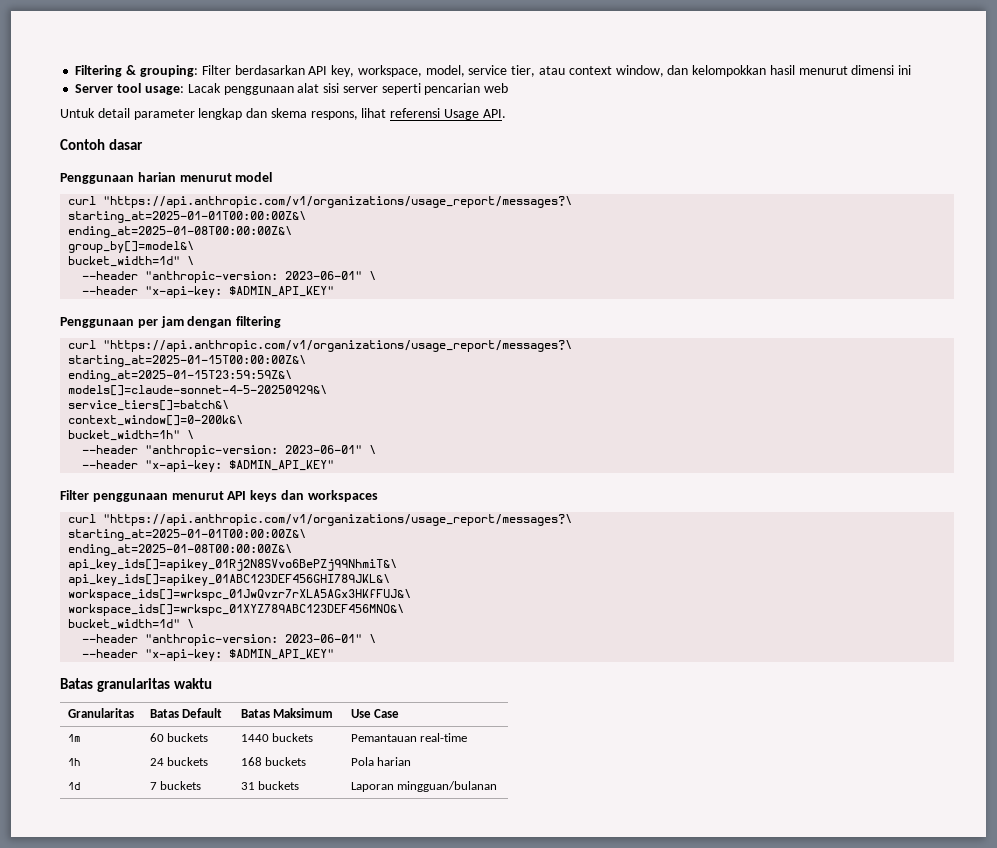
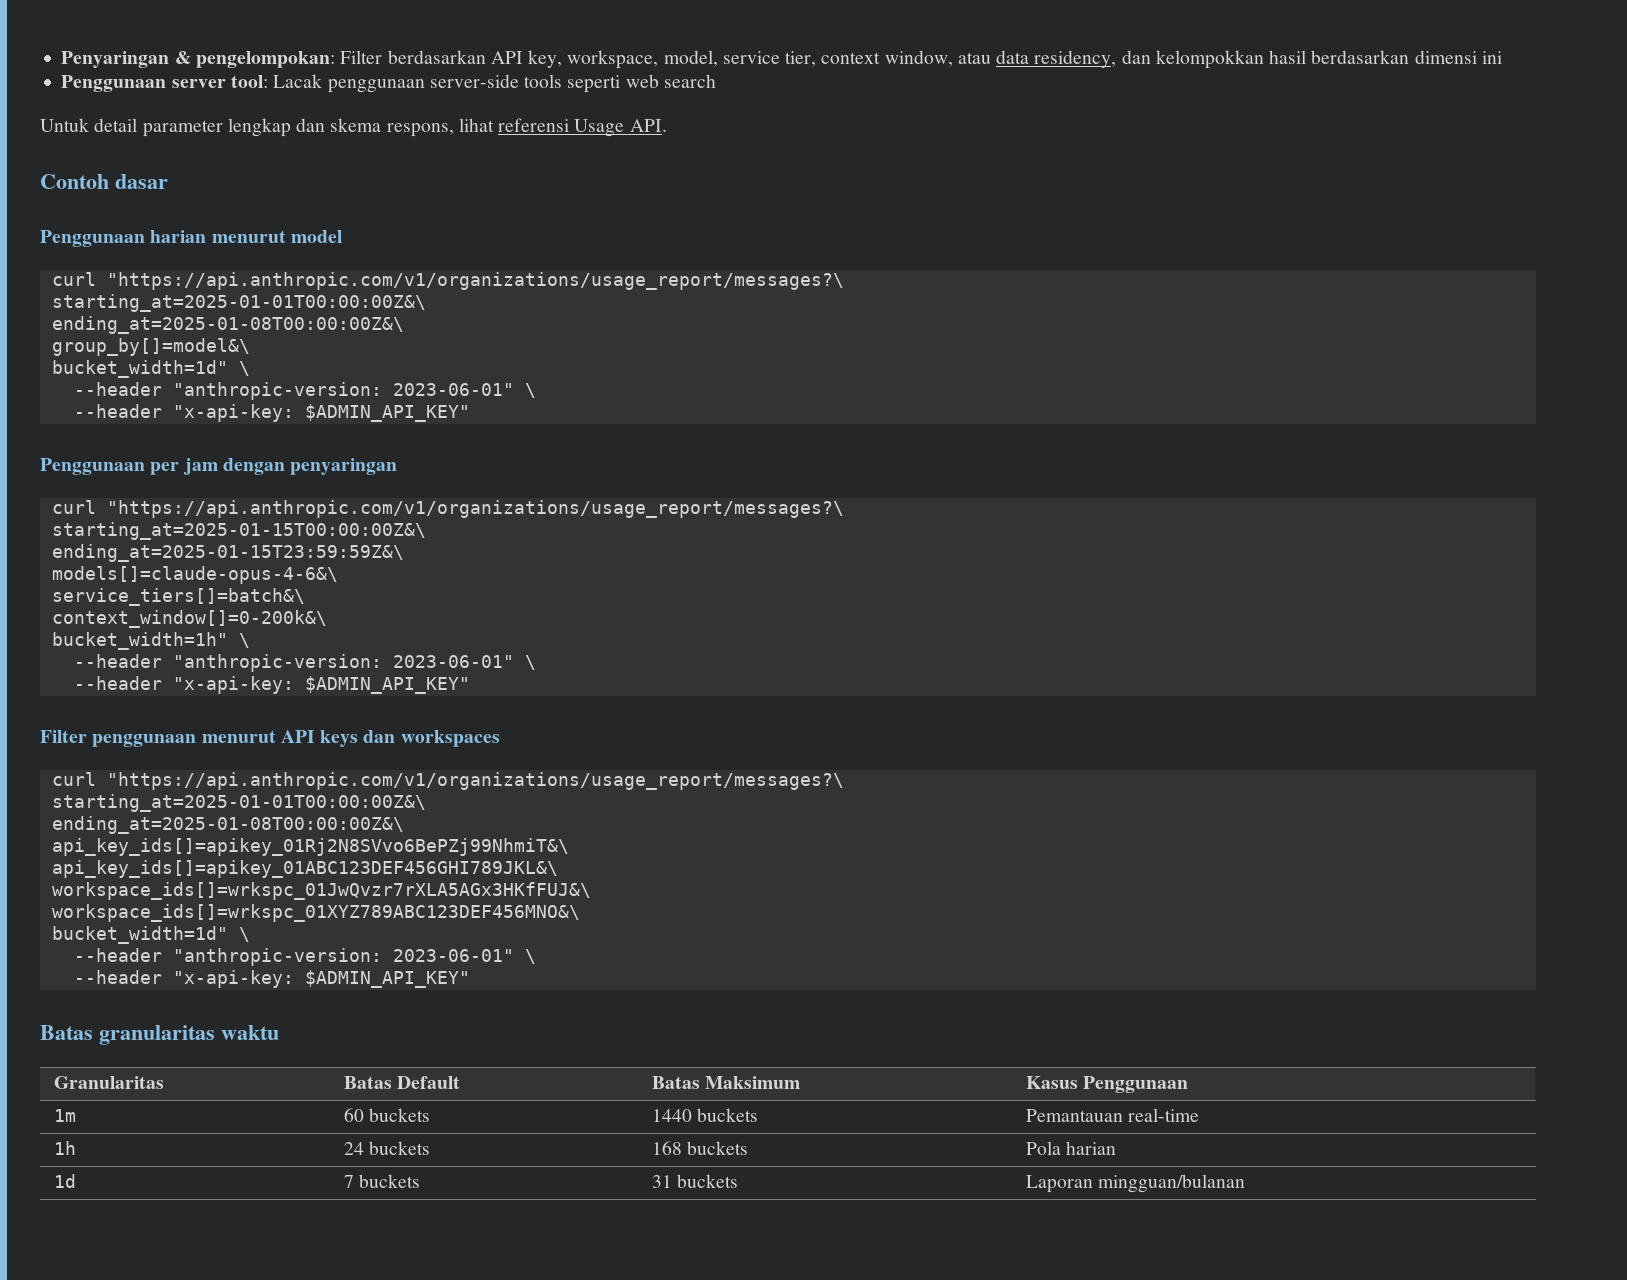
- Filtering & grouping: Filter berdasarkan API key, workspace, model, service tier, atau context window, dan kelompokkan hasil menurut dimensi ini
+ Penyaringan & pengelompokan: Filter berdasarkan API key, workspace, model, service tier, context window, atau data residency, dan kelompokkan hasil berdasarkan dimensi ini
- Server tool usage: Lacak penggunaan alat sisi server seperti pencarian web
+ Penggunaan server tool: Lacak penggunaan server-side tools seperti web search
- Penggunaan per jam dengan filtering
+ Penggunaan per jam dengan penyaringan
- models[]=claude-sonnet-4-5-20250929&\
+ models[]=claude-opus-4-6&\
- Granularitas | Batas Default | Batas Maksimum | Use Case
+ Granularitas | Batas Default | Batas Maksimum | Kasus Penggunaan

